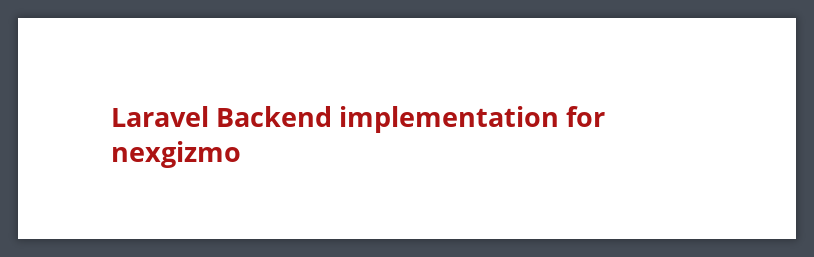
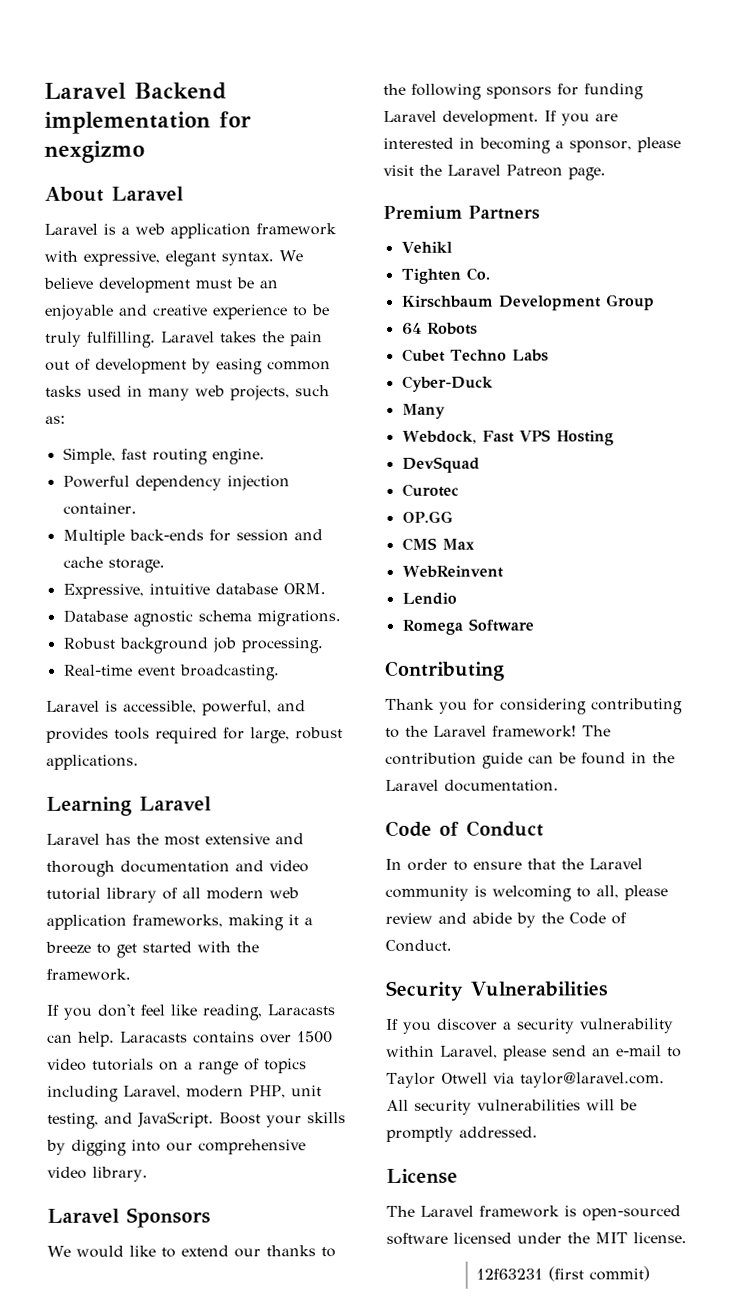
+ About Laravel
+ Laravel is a web application framework with expressive, elegant syntax. We believe development must be an enjoyable and creative experience to be truly fulfilling. Laravel takes the pain out of development by easing common tasks used in many web projects, such as:
+ Simple, fast routing engine.
+ Powerful dependency injection container.
+ Multiple back-ends for session and cache storage.
+ Expressive, intuitive database ORM.
+ Database agnostic schema migrations.
+ Robust background job processing.
+ Real-time event broadcasting.
+ Laravel is accessible, powerful, and provides tools required for large, robust applications.
+ Learning Laravel
+ Laravel has the most extensive and thorough documentation and video tutorial library of all modern web application frameworks, making it a breeze to get started with the framework.
+ If you don't feel like reading, Laracasts can help. Laracasts contains over 1500 video tutorials on a range of topics including Laravel, modern PHP, unit testing, and JavaScript. Boost your skills by digging into our comprehensive video library.
+ Laravel Sponsors
+ We would like to extend our thanks to the following sponsors for funding Laravel development. If you are interested in becoming a sponsor, please visit the Laravel Patreon page.
+ Premium Partners
+ Vehikl
+ Tighten Co.
+ Kirschbaum Development Group
+ 64 Robots
+ Cubet Techno Labs
+ Cyber-Duck
+ Many
+ Webdock, Fast VPS Hosting
+ DevSquad
+ Curotec
+ OP.GG
+ CMS Max
+ WebReinvent
+ Lendio
+ Romega Software
+ Contributing
+ Thank you for considering contributing to the Laravel framework! The contribution guide can be found in the Laravel documentation.
+ Code of Conduct
+ In order to ensure that the Laravel community is welcoming to all, please review and abide by the Code of Conduct.
+ Security Vulnerabilities
+ If you discover a security vulnerability within Laravel, please send an e-mail to Taylor Otwell via taylor@laravel.com. All security vulnerabilities will be promptly addressed.
+ License
+ The Laravel framework is open-sourced software licensed under the MIT license.
+ 12f63231 (first commit)

